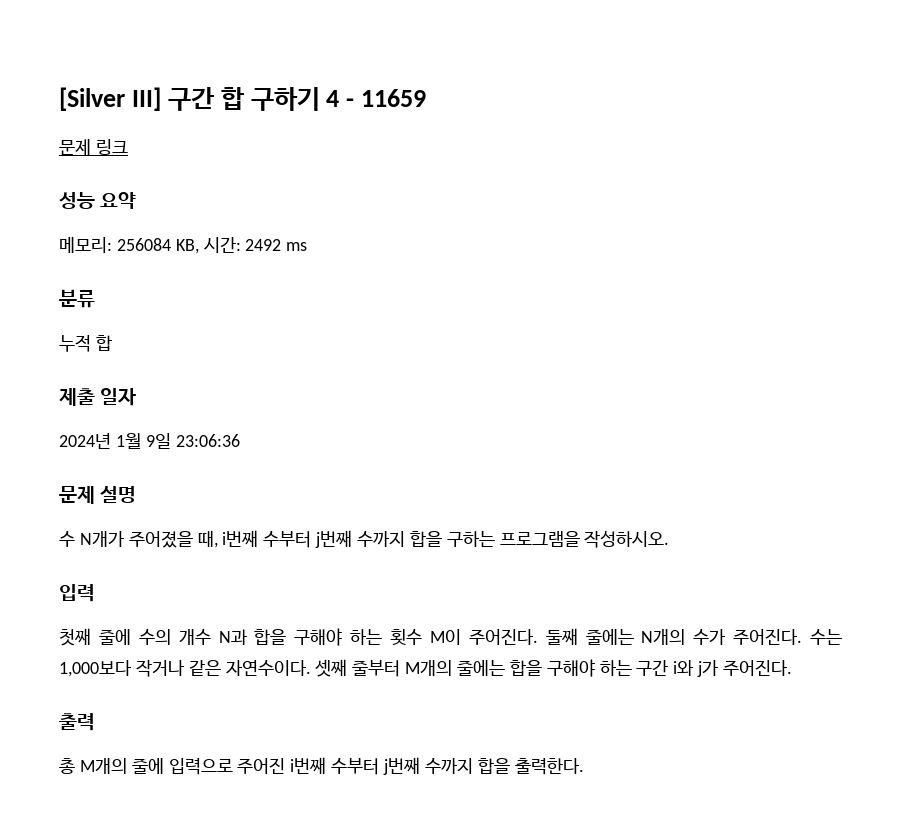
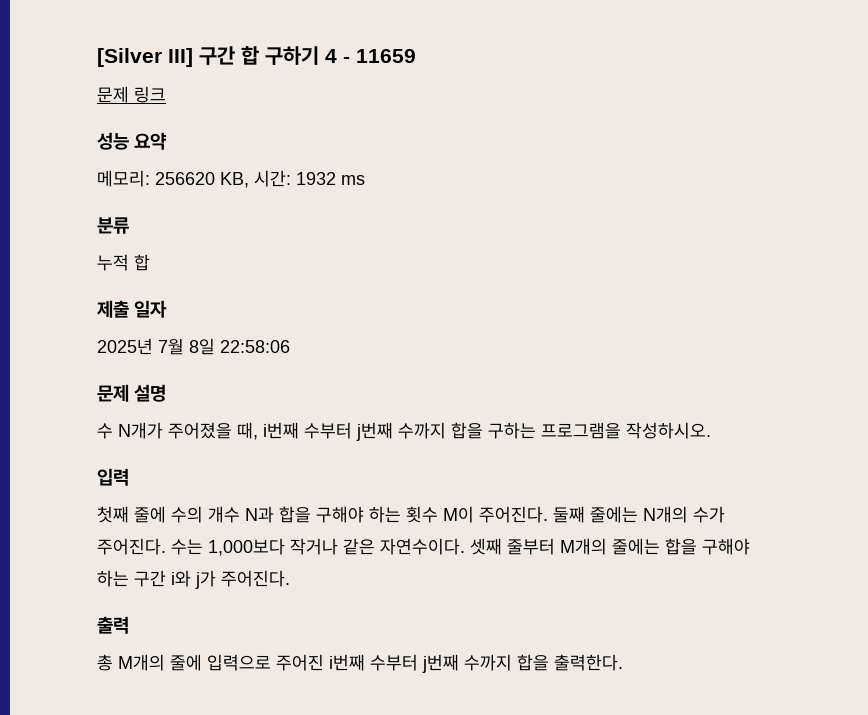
- 메모리: 256084 KB, 시간: 2492 ms
+ 메모리: 256620 KB, 시간: 1932 ms
- 2024년 1월 9일 23:06:36
+ 2025년 7월 8일 22:58:06

